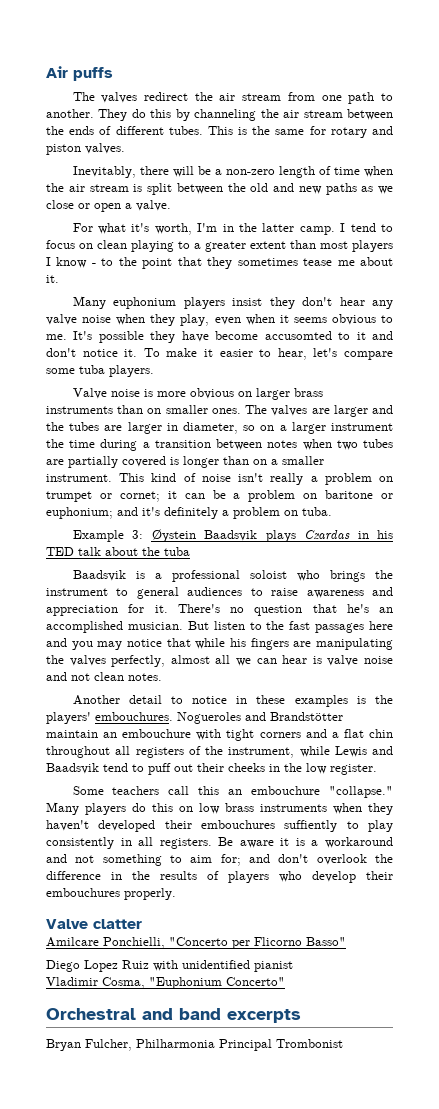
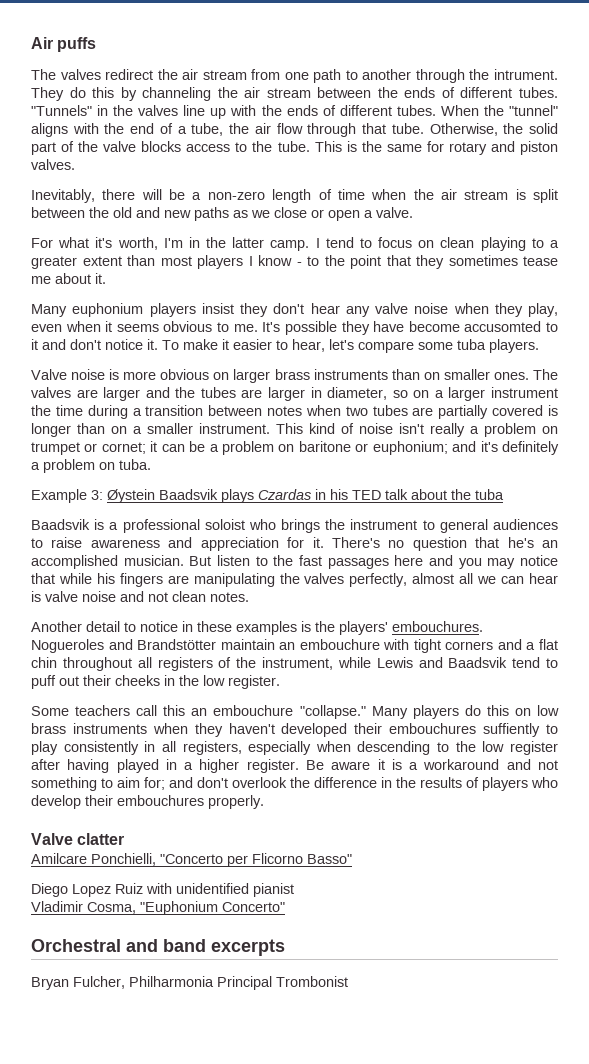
- The valves redirect the air stream from one path to another.
+ The valves redirect the air stream from one path to another through the intrument.
+ "Tunnels" in the valves line up with the ends of different tubes. When the "tunnel" aligns with the end of a tube, the air flow through that tube. Otherwise, the solid part of the valve blocks access to the tube.
- Many players do this on low brass instruments when they haven't developed their embouchures suffiently to play consistently in all registers.
+ Many players do this on low brass instruments when they haven't developed their embouchures suffiently to play consistently in all registers, especially when descending to the low register after having played in a higher register.

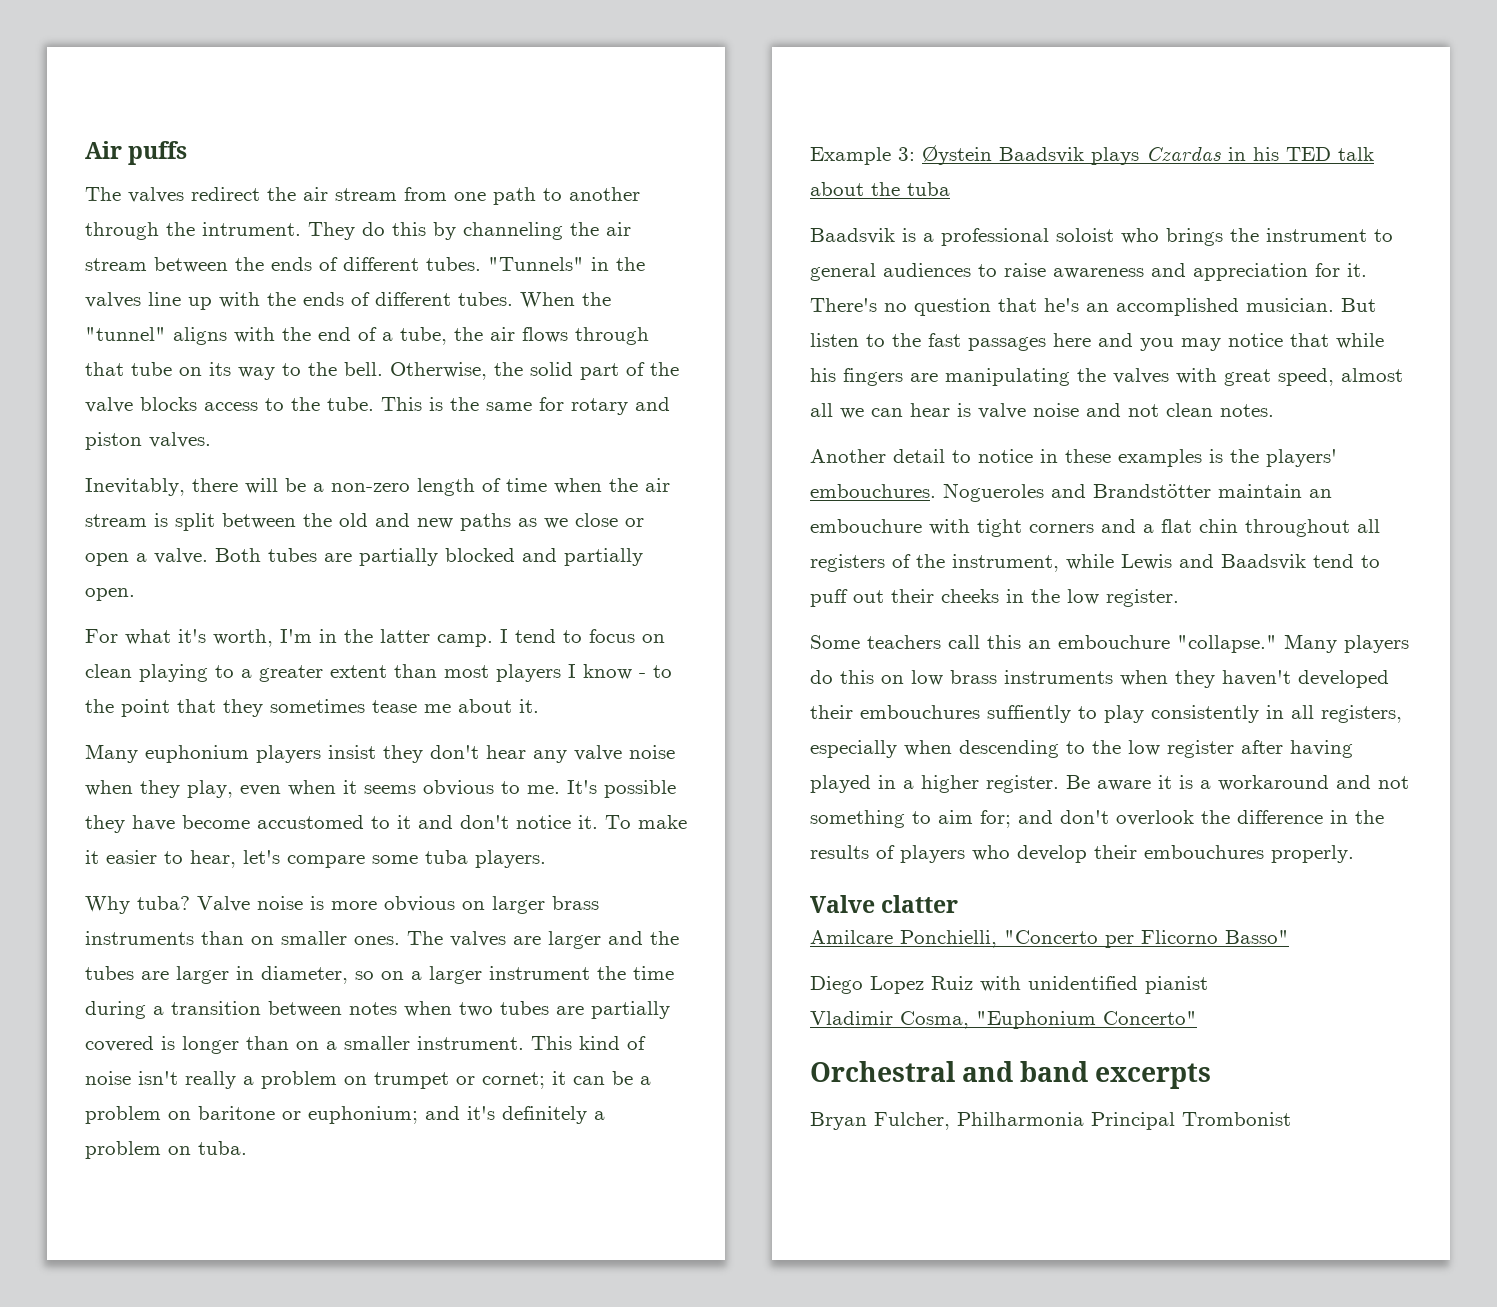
- When the "tunnel" aligns with the end of a tube, the air flow through that tube.
+ When the "tunnel" aligns with the end of a tube, the air flows through that tube on its way to the bell.
+ Both tubes are partially blocked and partially open.
- It's possible they have become accusomted to it and don't notice it.
+ It's possible they have become accustomed to it and don't notice it.
+ Why tuba?
- But listen to the fast passages here and you may notice that while his fingers are manipulating the valves perfectly, almost all we can hear is valve noise and not clean notes.
+ But listen to the fast passages here and you may notice that while his fingers are manipulating the valves with great speed, almost all we can hear is valve noise and not clean notes.

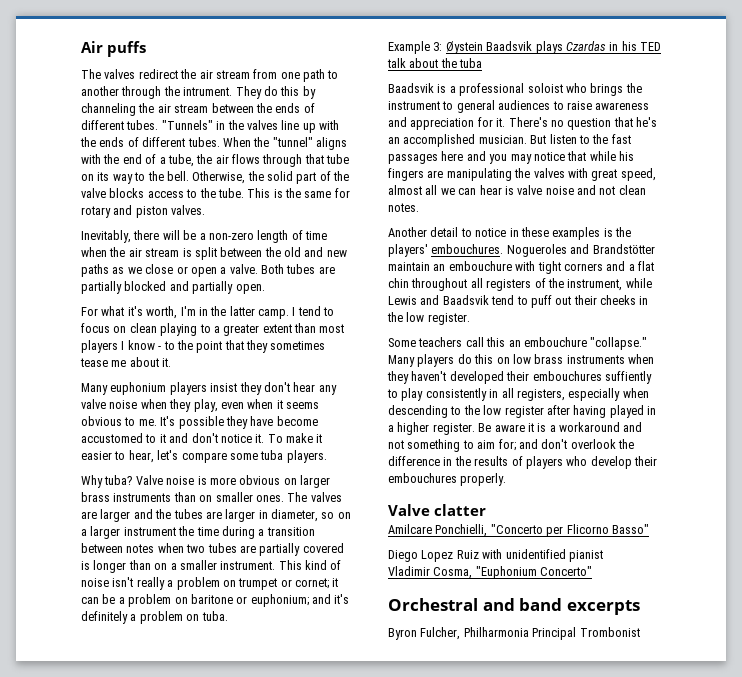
- Bryan Fulcher, Philharmonia Principal Trombonist
+ Byron Fulcher, Philharmonia Principal Trombonist

